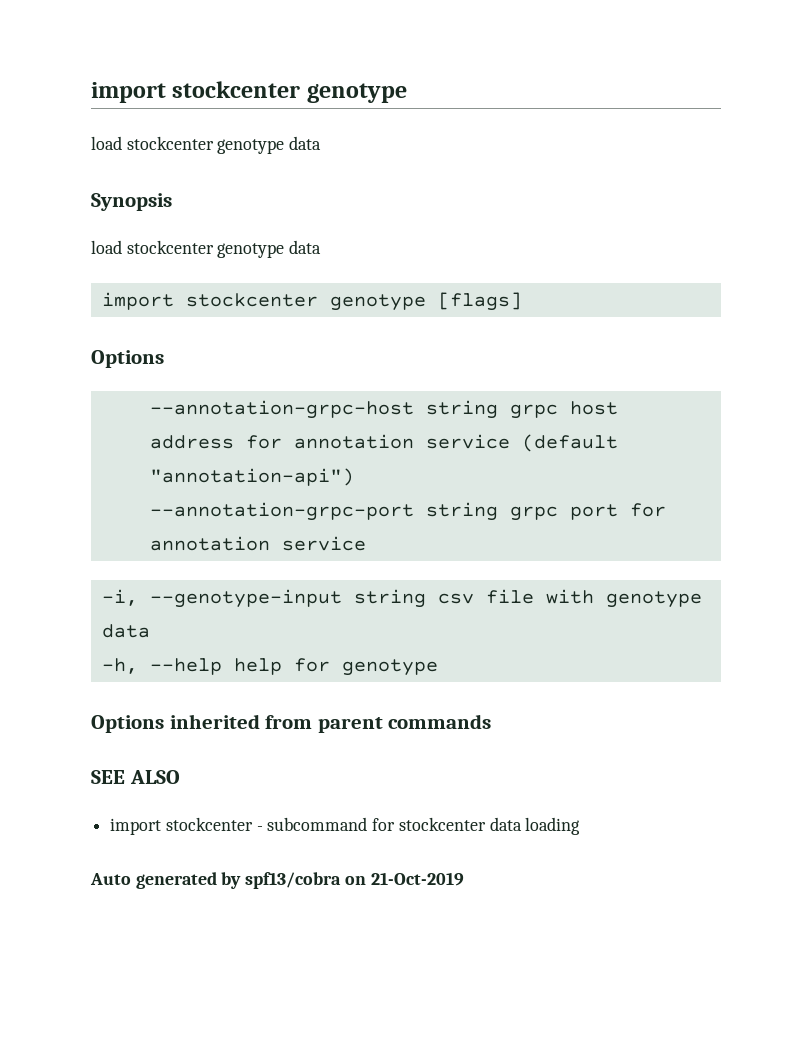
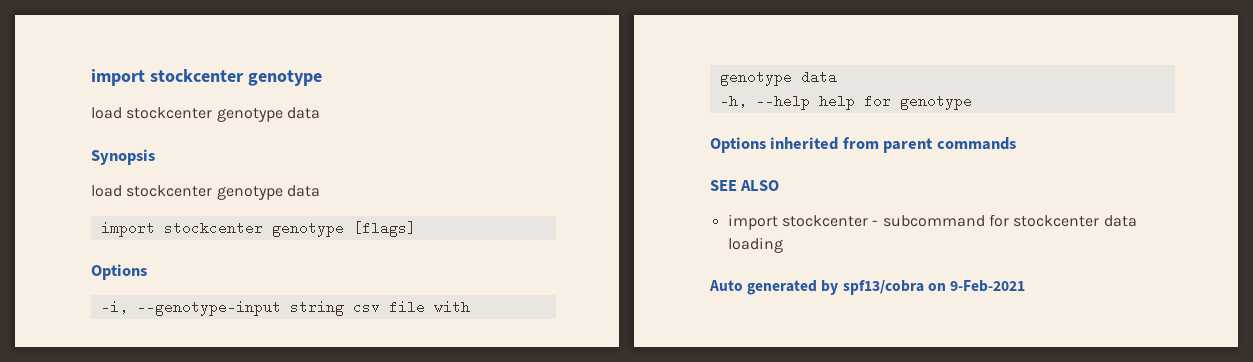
- --annotation-grpc-host string grpc host address for annotation service (default "annotation-api")
- --annotation-grpc-port string grpc port for annotation service
- Auto generated by spf13/cobra on 21-Oct-2019
+ Auto generated by spf13/cobra on 9-Feb-2021

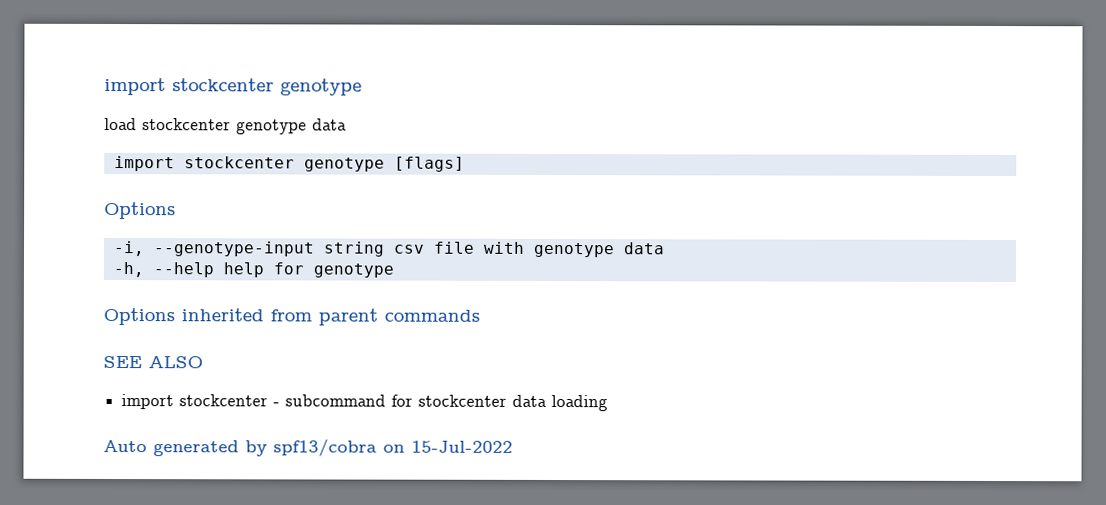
- Synopsis
- load stockcenter genotype data
- Auto generated by spf13/cobra on 9-Feb-2021
+ Auto generated by spf13/cobra on 15-Jul-2022

